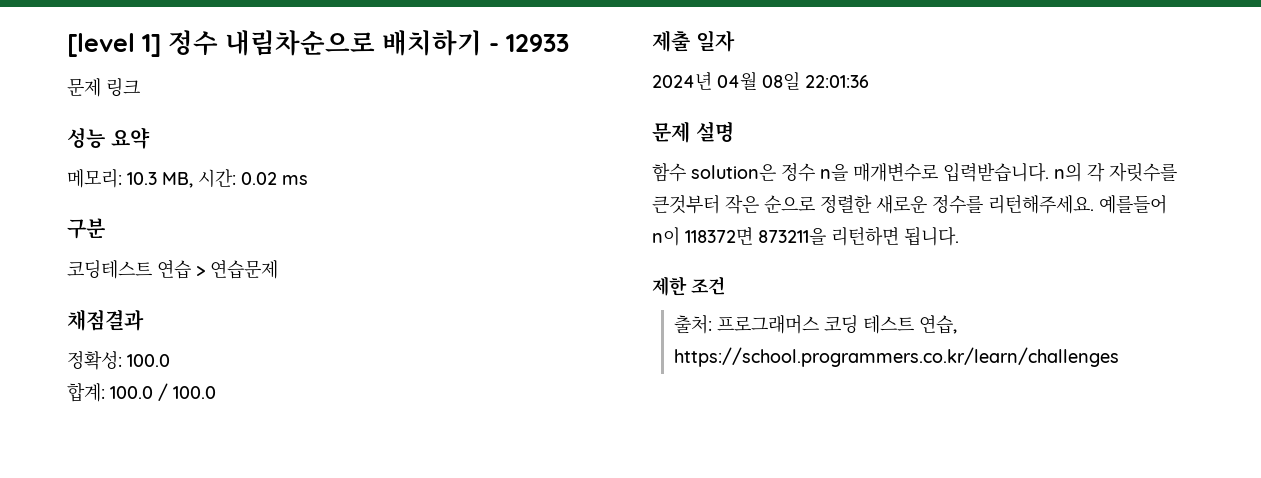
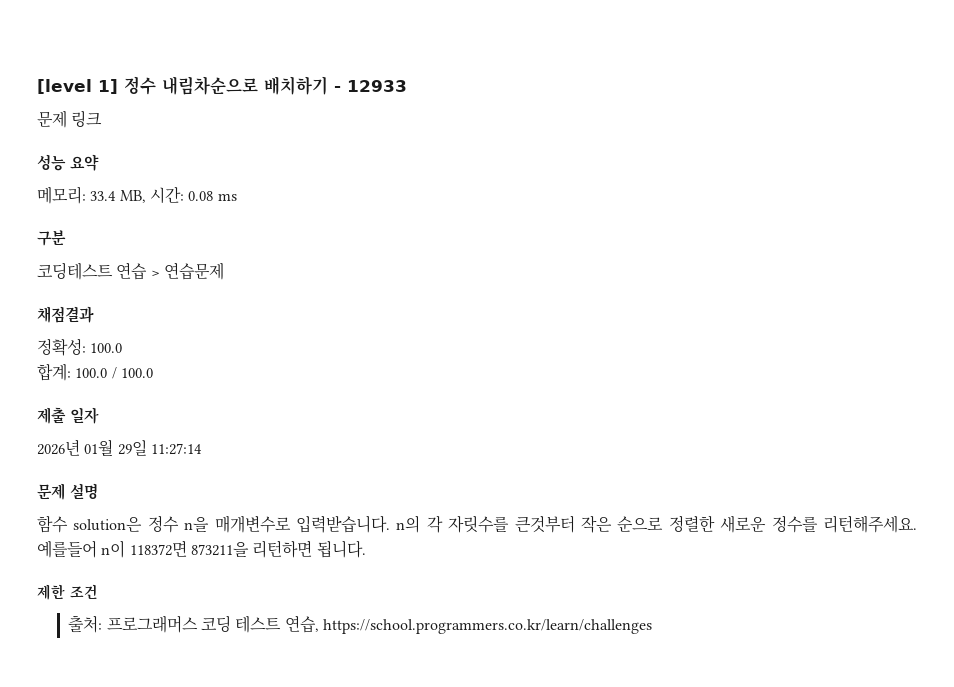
- 메모리: 10.3 MB, 시간: 0.02 ms
+ 메모리: 33.4 MB, 시간: 0.08 ms
- 2024년 04월 08일 22:01:36
+ 2026년 01월 29일 11:27:14

